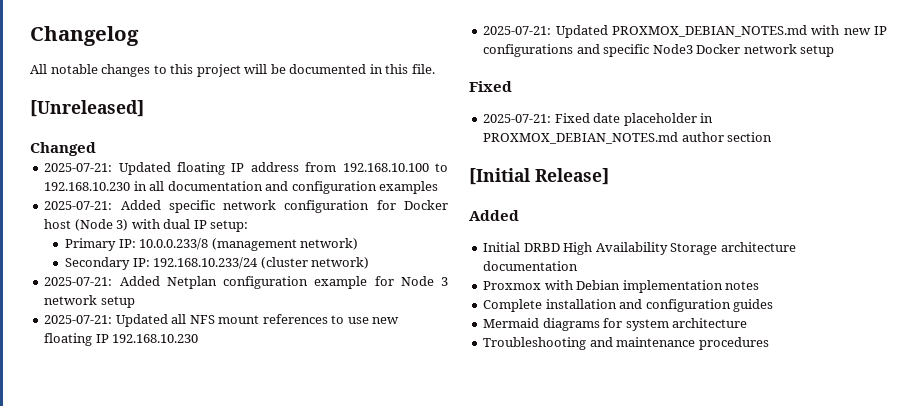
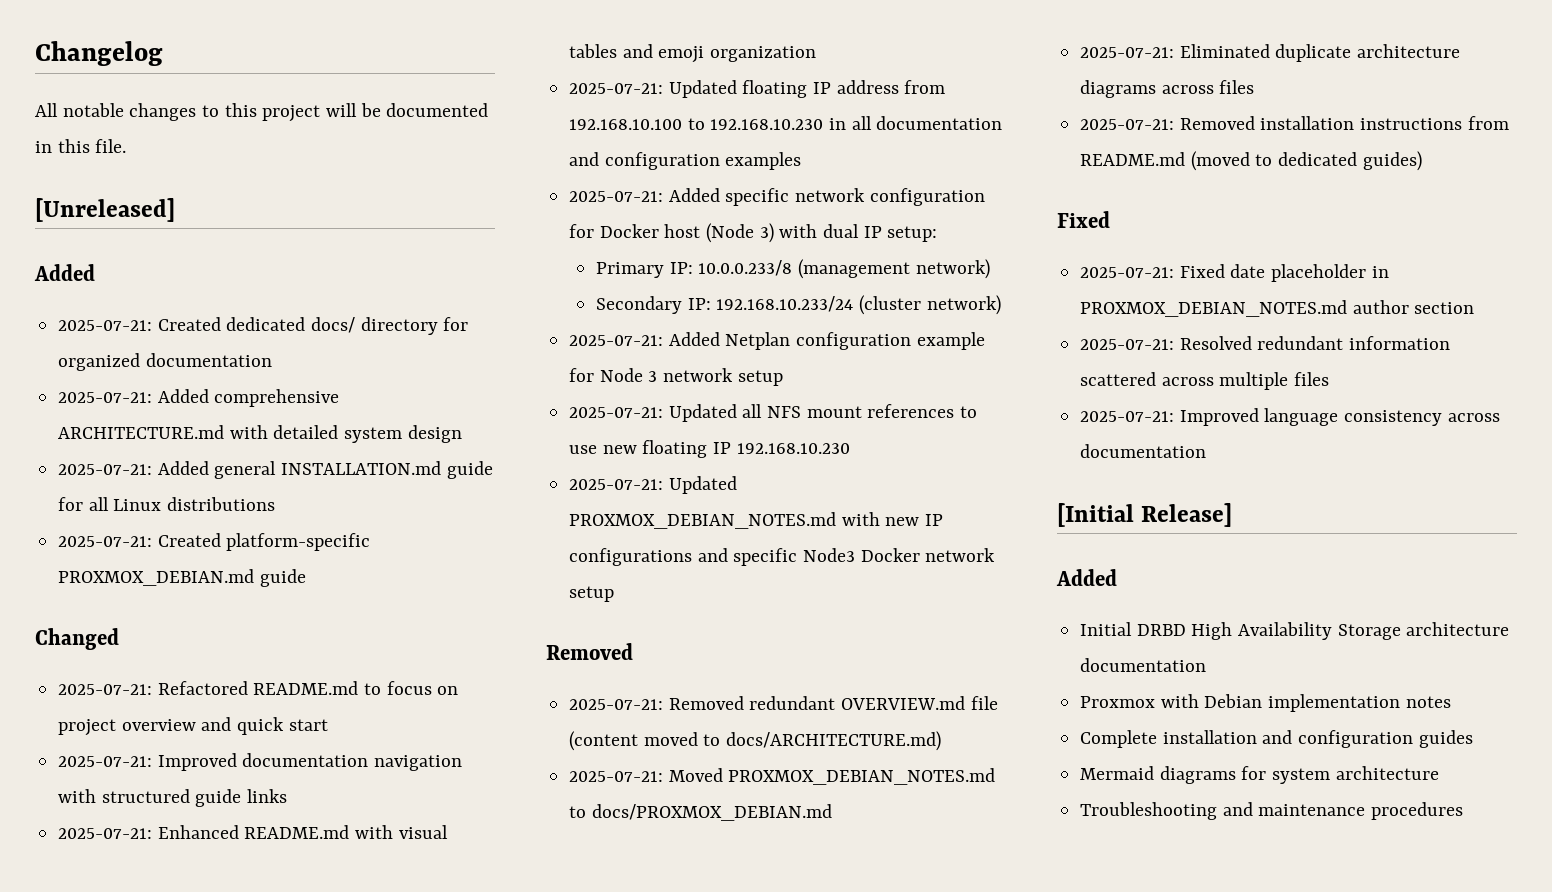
  [Unreleased]
+ Added
+ 2025-07-21: Created dedicated docs/ directory for organized documentation
+ 2025-07-21: Added comprehensive ARCHITECTURE.md with detailed system design
+ 2025-07-21: Added general INSTALLATION.md guide for all Linux distributions
+ 2025-07-21: Created platform-specific PROXMOX_DEBIAN.md guide
  Changed
+ 2025-07-21: Refactored README.md to focus on project overview and quick start
+ 2025-07-21: Improved documentation navigation with structured guide links
+ 2025-07-21: Enhanced README.md with visual tables and emoji organization
  2025-07-21: Updated PROXMOX_DEBIAN_NOTES.md with new IP configurations and specific Node3 Docker network setup
+ Removed
+ 2025-07-21: Removed redundant OVERVIEW.md file (content moved to docs/ARCHITECTURE.md)
+ 2025-07-21: Moved PROXMOX_DEBIAN_NOTES.md to docs/PROXMOX_DEBIAN.md
+ 2025-07-21: Eliminated duplicate architecture diagrams across files
+ 2025-07-21: Removed installation instructions from README.md (moved to dedicated guides)
+ 2025-07-21: Resolved redundant information scattered across multiple files
+ 2025-07-21: Improved language consistency across documentation

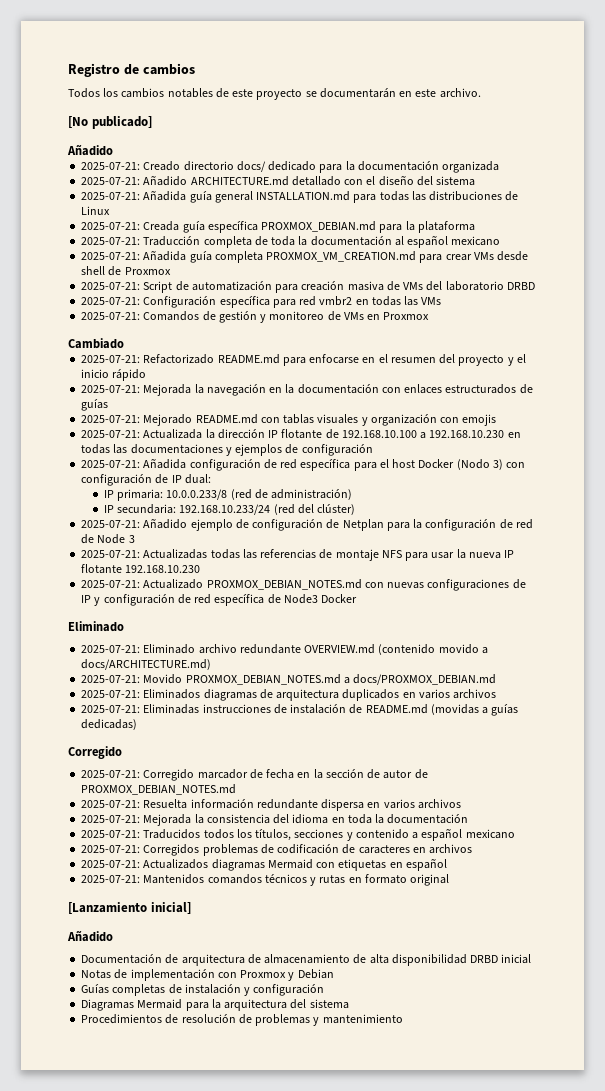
- Changelog
- All notable changes to this project will be documented in this file.
- [Unreleased]
- Added
- 2025-07-21: Created dedicated docs/ directory for organized documentation
- 2025-07-21: Added comprehensive ARCHITECTURE.md with detailed system design
- 2025-07-21: Added general INSTALLATION.md guide for all Linux distributions
- 2025-07-21: Created platform-specific PROXMOX_DEBIAN.md guide
- Changed
- 2025-07-21: Refactored README.md to focus on project overview and quick start
- 2025-07-21: Improved documentation navigation with structured guide links
- 2025-07-21: Enhanced README.md with visual tables and emoji organization
- 2025-07-21: Updated floating IP address from 192.168.10.100 to 192.168.10.230 in all documentation and configuration examples
- 2025-07-21: Added specific network configuration for Docker host (Node 3) with dual IP setup:
- Primary IP: 10.0.0.233/8 (management network)
- Secondary IP: 192.168.10.233/24 (cluster network)
- 2025-07-21: Added Netplan configuration example for Node 3 network setup
- 2025-07-21: Updated all NFS mount references to use new floating IP 192.168.10.230
- 2025-07-21: Updated PROXMOX_DEBIAN_NOTES.md with new IP configurations and specific Node3 Docker network setup
- Removed
- 2025-07-21: Removed redundant OVERVIEW.md file (content moved to docs/ARCHITECTURE.md)
+ Registro de cambios
+ Todos los cambios notables de este proyecto se documentarán en este archivo.
+ [No publicado]
+ Añadido
+ 2025-07-21: Creado directorio docs/ dedicado para la documentación organizada
+ 2025-07-21: Añadido ARCHITECTURE.md detallado con el diseño del sistema
+ 2025-07-21: Añadida guía general INSTALLATION.md para todas las distribuciones de Linux
+ 2025-07-21: Creada guía específica PROXMOX_DEBIAN.md para la plataforma
+ 2025-07-21: Traducción completa de toda la documentación al español mexicano
+ 2025-07-21: Añadida guía completa PROXMOX_VM_CREATION.md para crear VMs desde shell de Proxmox
+ 2025-07-21: Script de automatización para creación masiva de VMs del laboratorio DRBD
+ 2025-07-21: Configuración específica para red vmbr2 en todas las VMs
+ 2025-07-21: Comandos de gestión y monitoreo de VMs en Proxmox
+ Cambiado
+ 2025-07-21: Refactorizado README.md para enfocarse en el resumen del proyecto y el inicio rápido
+ 2025-07-21: Mejorada la navegación en la documentación con enlaces estructurados de guías
+ 2025-07-21: Mejorado README.md con tablas visuales y organización con emojis
+ 2025-07-21: Actualizada la dirección IP flotante de 192.168.10.100 a 192.168.10.230 en todas las documentaciones y ejemplos de configuración
+ 2025-07-21: Añadida configuración de red específica para el host Docker (Nodo 3) con configuración de IP dual:
+ IP primaria: 10.0.0.233/8 (red de administración)
+ IP secundaria: 192.168.10.233/24 (red del clúster)
+ 2025-07-21: Añadido ejemplo de configuración de Netplan para la configuración de red de Node 3
+ 2025-07-21: Actualizadas todas las referencias de montaje NFS para usar la nueva IP flotante 192.168.10.230
+ 2025-07-21: Actualizado PROXMOX_DEBIAN_NOTES.md con nuevas configuraciones de IP y configuración de red específica de Node3 Docker
+ Eliminado
+ 2025-07-21: Eliminado archivo redundante OVERVIEW.md (contenido movido a docs/ARCHITECTURE.md)
- 2025-07-21: Moved PROXMOX_DEBIAN_NOTES.md to docs/PROXMOX_DEBIAN.md
+ 2025-07-21: Movido PROXMOX_DEBIAN_NOTES.md a docs/PROXMOX_DEBIAN.md
- 2025-07-21: Eliminated duplicate architecture diagrams across files
- 2025-07-21: Removed installation instructions from README.md (moved to dedicated guides)
- Fixed
- 2025-07-21: Fixed date placeholder in PROXMOX_DEBIAN_NOTES.md author section
- 2025-07-21: Resolved redundant information scattered across multiple files
- 2025-07-21: Improved language consistency across documentation
- [Initial Release]
- Added
- Initial DRBD High Availability Storage architecture documentation
- Proxmox with Debian implementation notes
- Complete installation and configuration guides
- Mermaid diagrams for system architecture
- Troubleshooting and maintenance procedures
+ 2025-07-21: Eliminados diagramas de arquitectura duplicados en varios archivos
+ 2025-07-21: Eliminadas instrucciones de instalación de README.md (movidas a guías dedicadas)
+ Corregido
+ 2025-07-21: Corregido marcador de fecha en la sección de autor de PROXMOX_DEBIAN_NOTES.md
+ 2025-07-21: Resuelta información redundante dispersa en varios archivos
+ 2025-07-21: Mejorada la consistencia del idioma en toda la documentación
+ 2025-07-21: Traducidos todos los títulos, secciones y contenido a español mexicano
+ 2025-07-21: Corregidos problemas de codificación de caracteres en archivos
+ 2025-07-21: Actualizados diagramas Mermaid con etiquetas en español
+ 2025-07-21: Mantenidos comandos técnicos y rutas en formato original
+ [Lanzamiento inicial]
+ Añadido
+ Documentación de arquitectura de almacenamiento de alta disponibilidad DRBD inicial
+ Notas de implementación con Proxmox y Debian
+ Guías completas de instalación y configuración
+ Diagramas Mermaid para la arquitectura del sistema
+ Procedimientos de resolución de problemas y mantenimiento

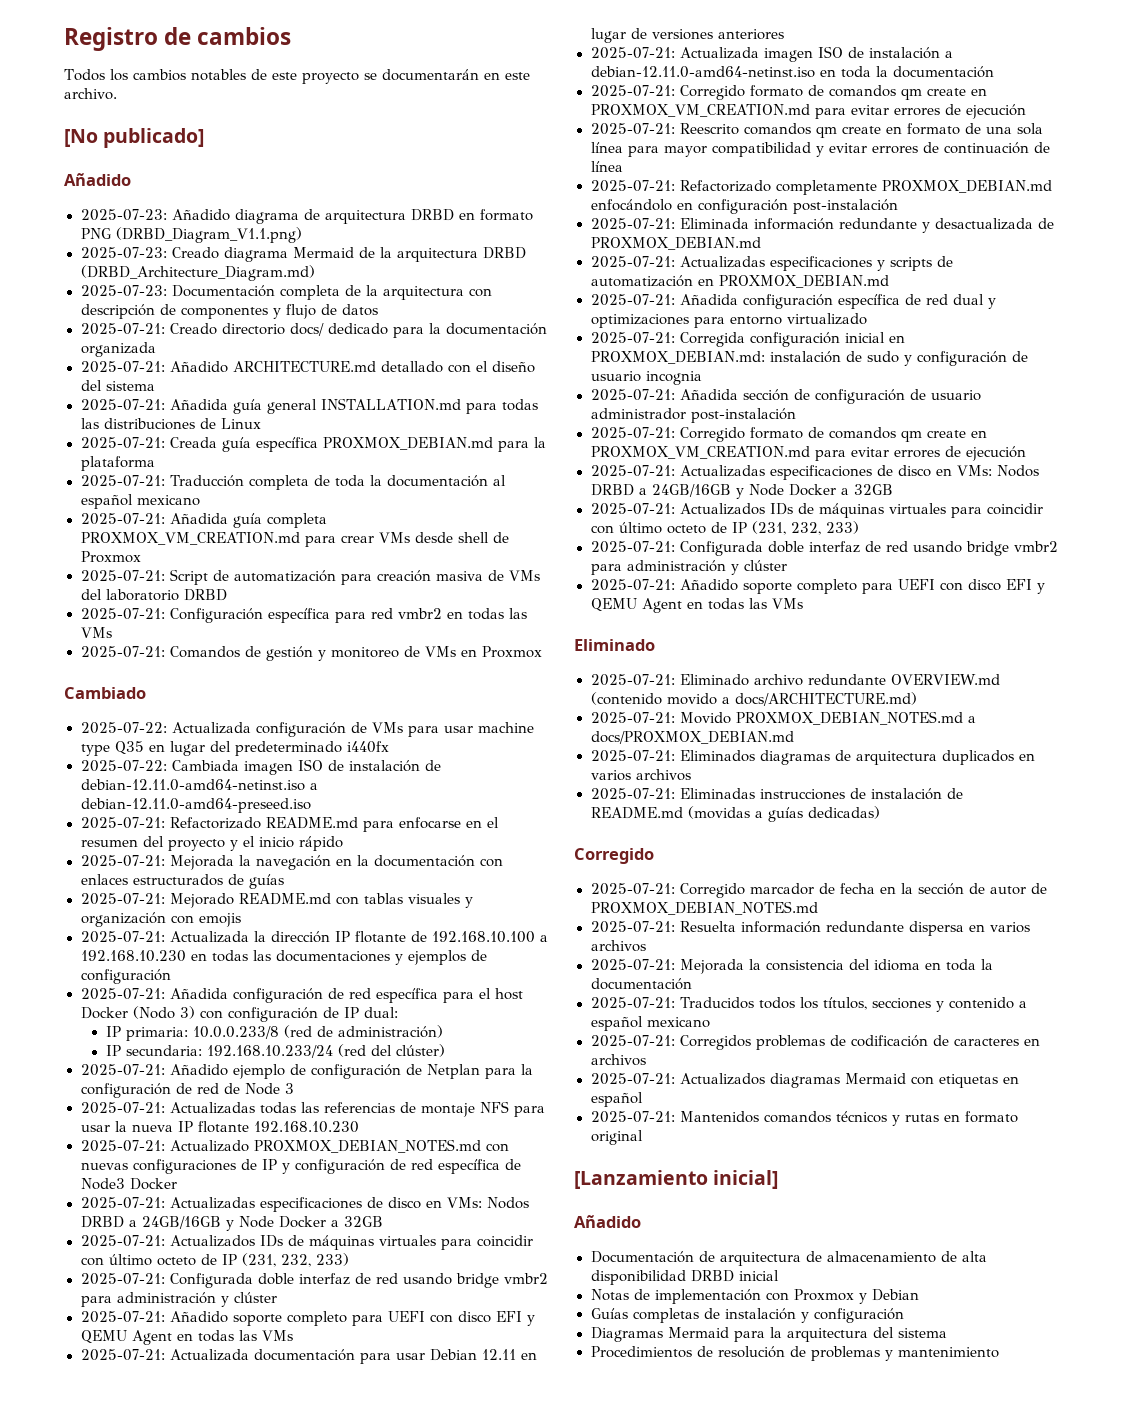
+ 2025-07-23: Añadido diagrama de arquitectura DRBD en formato PNG (DRBD_Diagram_V1.1.png)
+ 2025-07-23: Creado diagrama Mermaid de la arquitectura DRBD (DRBD_Architecture_Diagram.md)
+ 2025-07-23: Documentación completa de la arquitectura con descripción de componentes y flujo de datos
+ 2025-07-22: Actualizada configuración de VMs para usar machine type Q35 en lugar del predeterminado i440fx
+ 2025-07-22: Cambiada imagen ISO de instalación de debian-12.11.0-amd64-netinst.iso a debian-12.11.0-amd64-preseed.iso
  2025-07-21: Actualizado PROXMOX_DEBIAN_NOTES.md con nuevas configuraciones de IP y configuración de red específica de Node3 Docker
+ 2025-07-21: Actualizadas especificaciones de disco en VMs: Nodos DRBD a 24GB/16GB y Node Docker a 32GB
+ 2025-07-21: Actualizados IDs de máquinas virtuales para coincidir con último octeto de IP (231, 232, 233)
+ 2025-07-21: Configurada doble interfaz de red usando bridge vmbr2 para administración y clúster
+ 2025-07-21: Añadido soporte completo para UEFI con disco EFI y QEMU Agent en todas las VMs
+ 2025-07-21: Actualizada documentación para usar Debian 12.11 en lugar de versiones anteriores
+ 2025-07-21: Actualizada imagen ISO de instalación a debian-12.11.0-amd64-netinst.iso en toda la documentación
+ 2025-07-21: Corregido formato de comandos qm create en PROXMOX_VM_CREATION.md para evitar errores de ejecución
+ 2025-07-21: Reescrito comandos qm create en formato de una sola línea para mayor compatibilidad y evitar errores de continuación de línea
+ 2025-07-21: Refactorizado completamente PROXMOX_DEBIAN.md enfocándolo en configuración post-instalación
+ 2025-07-21: Eliminada información redundante y desactualizada de PROXMOX_DEBIAN.md
+ 2025-07-21: Actualizadas especificaciones y scripts de automatización en PROXMOX_DEBIAN.md
+ 2025-07-21: Añadida configuración específica de red dual y optimizaciones para entorno virtualizado
+ 2025-07-21: Corregida configuración inicial en PROXMOX_DEBIAN.md: instalación de sudo y configuración de usuario incognia
+ 2025-07-21: Añadida sección de configuración de usuario administrador post-instalación
+ 2025-07-21: Corregido formato de comandos qm create en PROXMOX_VM_CREATION.md para evitar errores de ejecución
+ 2025-07-21: Actualizadas especificaciones de disco en VMs: Nodos DRBD a 24GB/16GB y Node Docker a 32GB
+ 2025-07-21: Actualizados IDs de máquinas virtuales para coincidir con último octeto de IP (231, 232, 233)
+ 2025-07-21: Configurada doble interfaz de red usando bridge vmbr2 para administración y clúster
+ 2025-07-21: Añadido soporte completo para UEFI con disco EFI y QEMU Agent en todas las VMs

